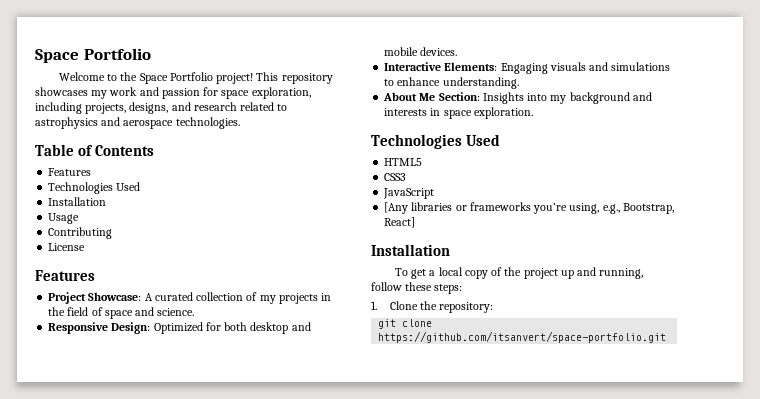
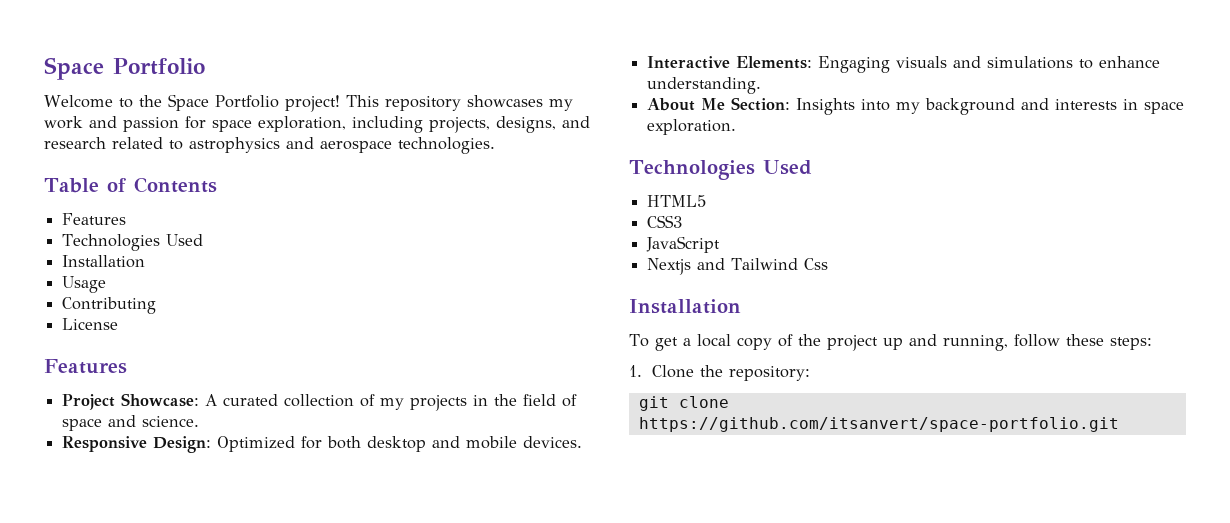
- [Any libraries or frameworks you’re using, e.g., Bootstrap, React]
+ Nextjs and Tailwind Css

